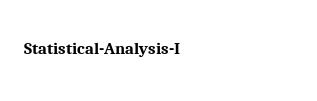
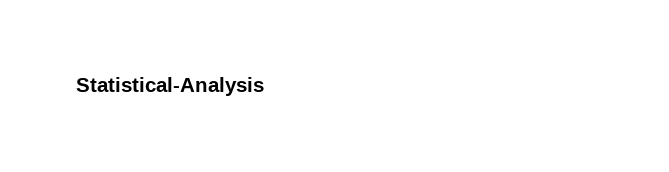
- Statistical-Analysis-I
+ Statistical-Analysis

